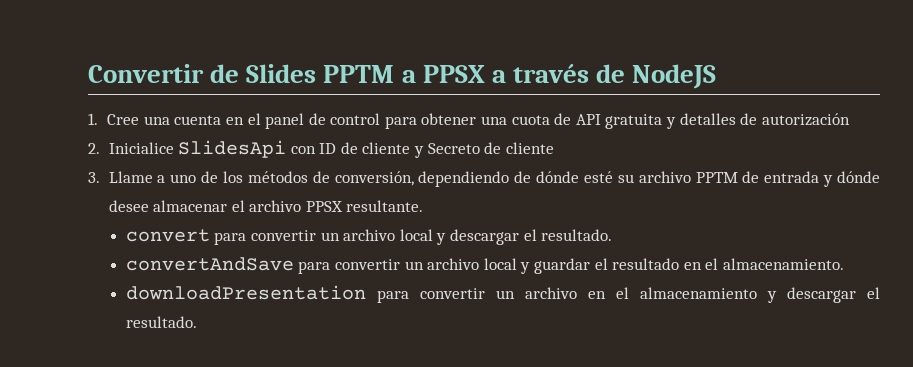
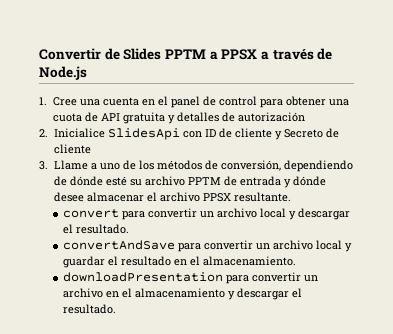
- Convertir de Slides PPTM a PPSX a través de NodeJS
+ Convertir de Slides PPTM a PPSX a través de Node.js

